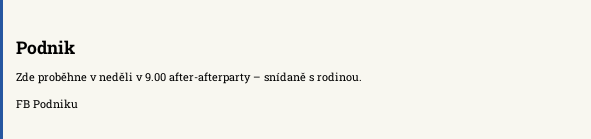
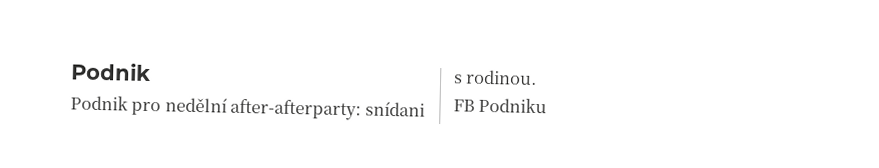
- Zde proběhne v neděli v 9.00 after-afterparty – snídaně s rodinou.
+ Podnik pro nedělní after-afterparty: snídani s rodinou.

